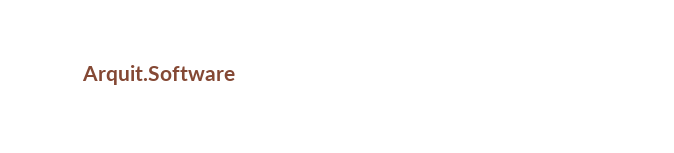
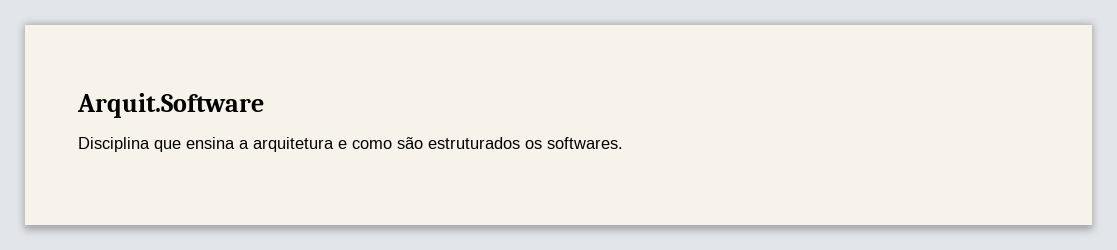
+ Disciplina que ensina a arquitetura e como são estruturados os softwares.

